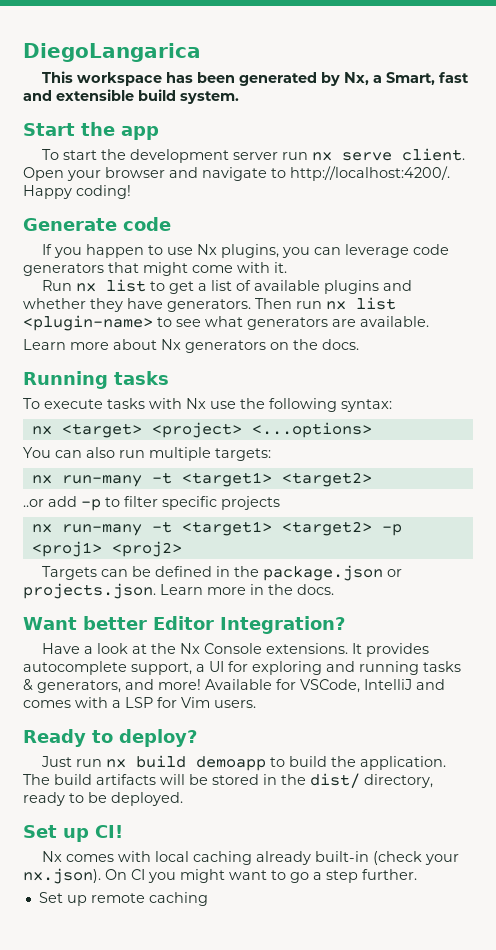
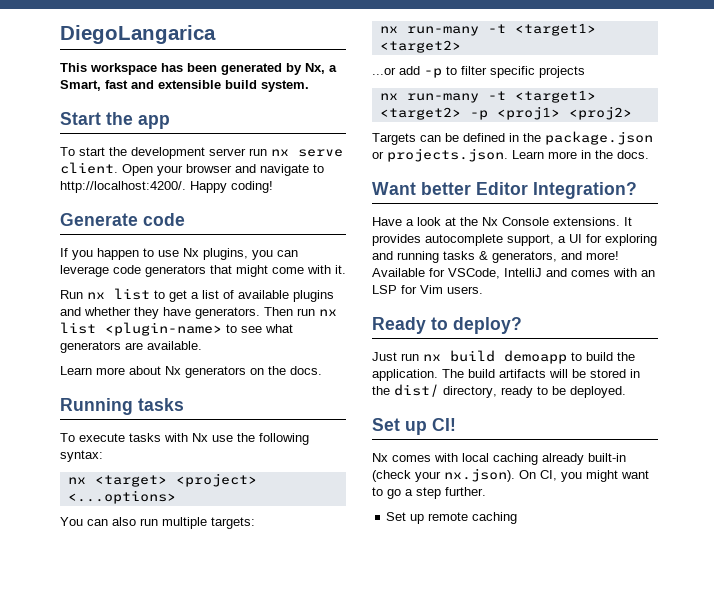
- ..or add -p to filter specific projects
+ ...or add -p to filter specific projects
- Available for VSCode, IntelliJ and comes with a LSP for Vim users.
+ Available for VSCode, IntelliJ and comes with an LSP for Vim users.
- Nx comes with local caching already built-in (check your nx.json). On CI you might want to go a step further.
+ Nx comes with local caching already built-in (check your nx.json). On CI, you might want to go a step further.

